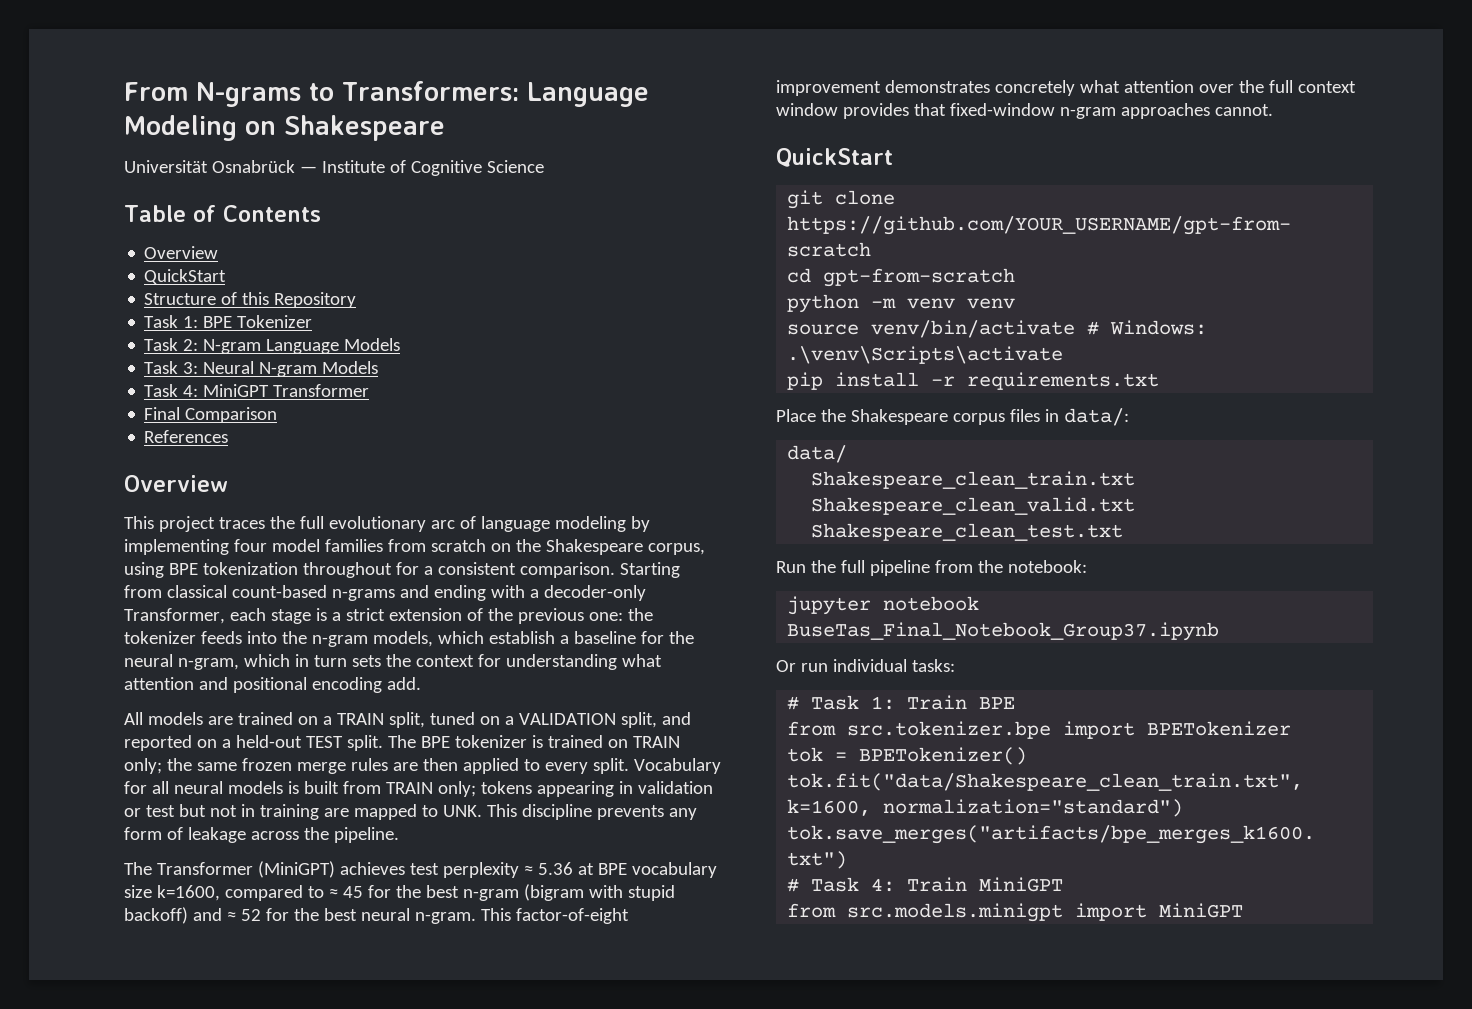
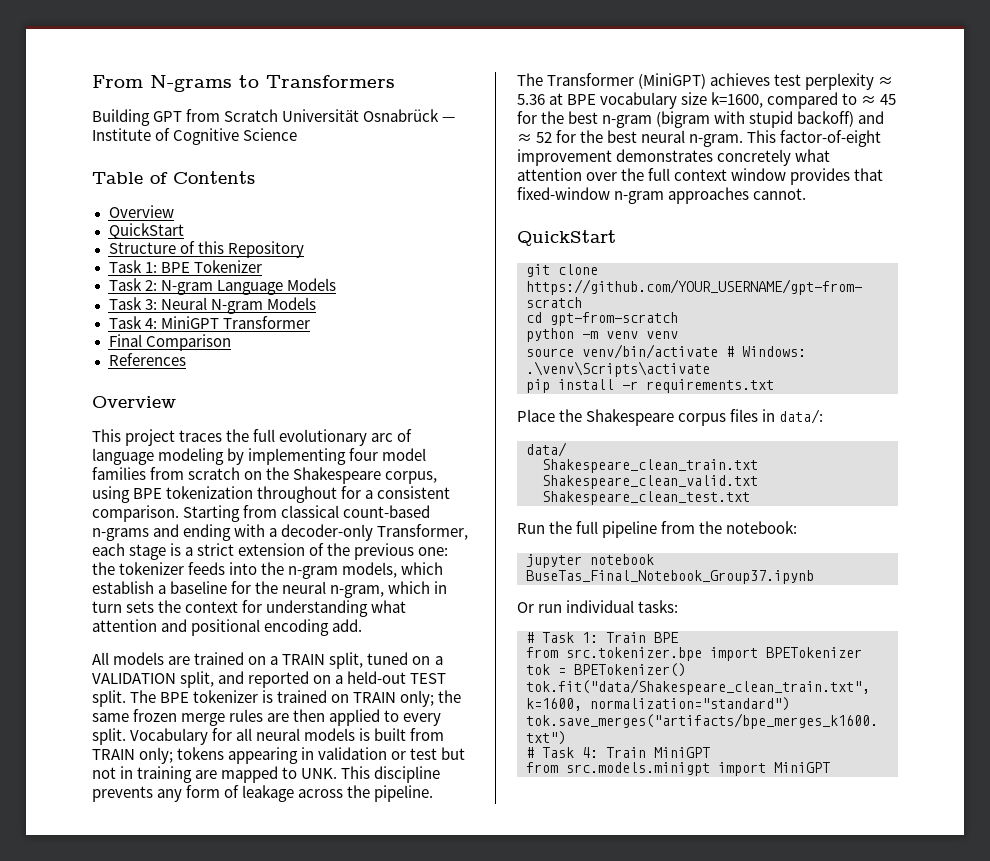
- From N-grams to Transformers: Language Modeling on Shakespeare
- Universität Osnabrück — Institute of Cognitive Science
+ From N-grams to Transformers
+ Building GPT from Scratch Universität Osnabrück — Institute of Cognitive Science

